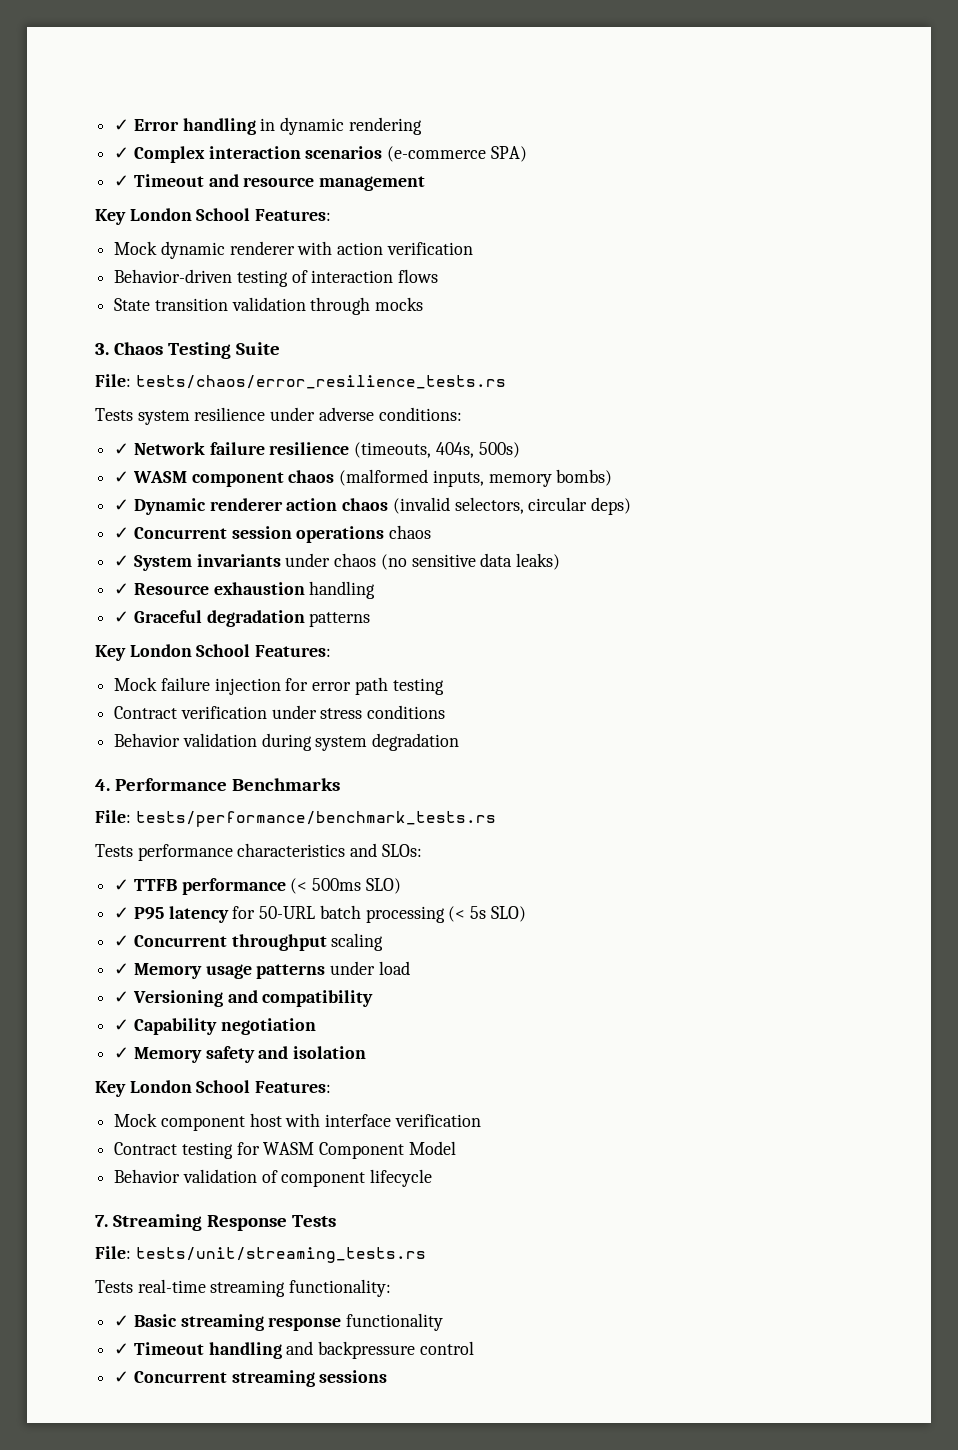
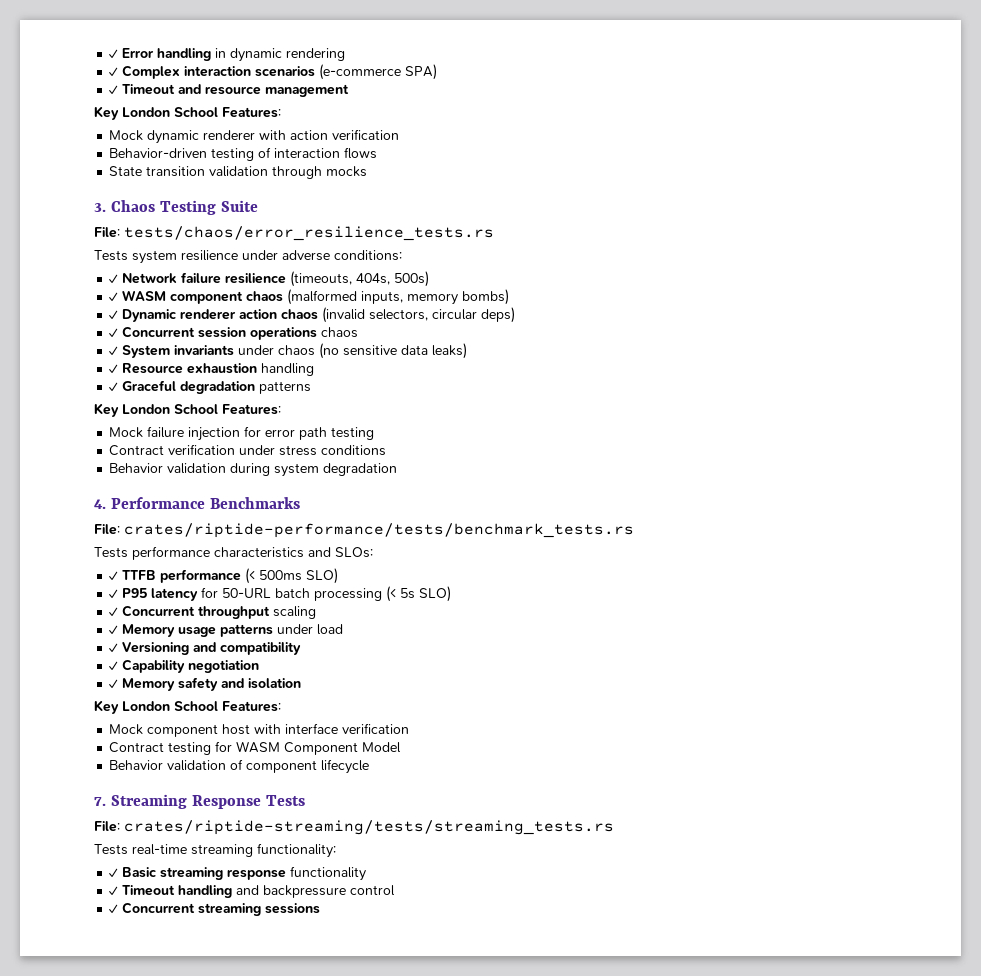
- File: tests/performance/benchmark_tests.rs
+ File: crates/riptide-performance/tests/benchmark_tests.rs
- File: tests/unit/streaming_tests.rs
+ File: crates/riptide-streaming/tests/streaming_tests.rs

